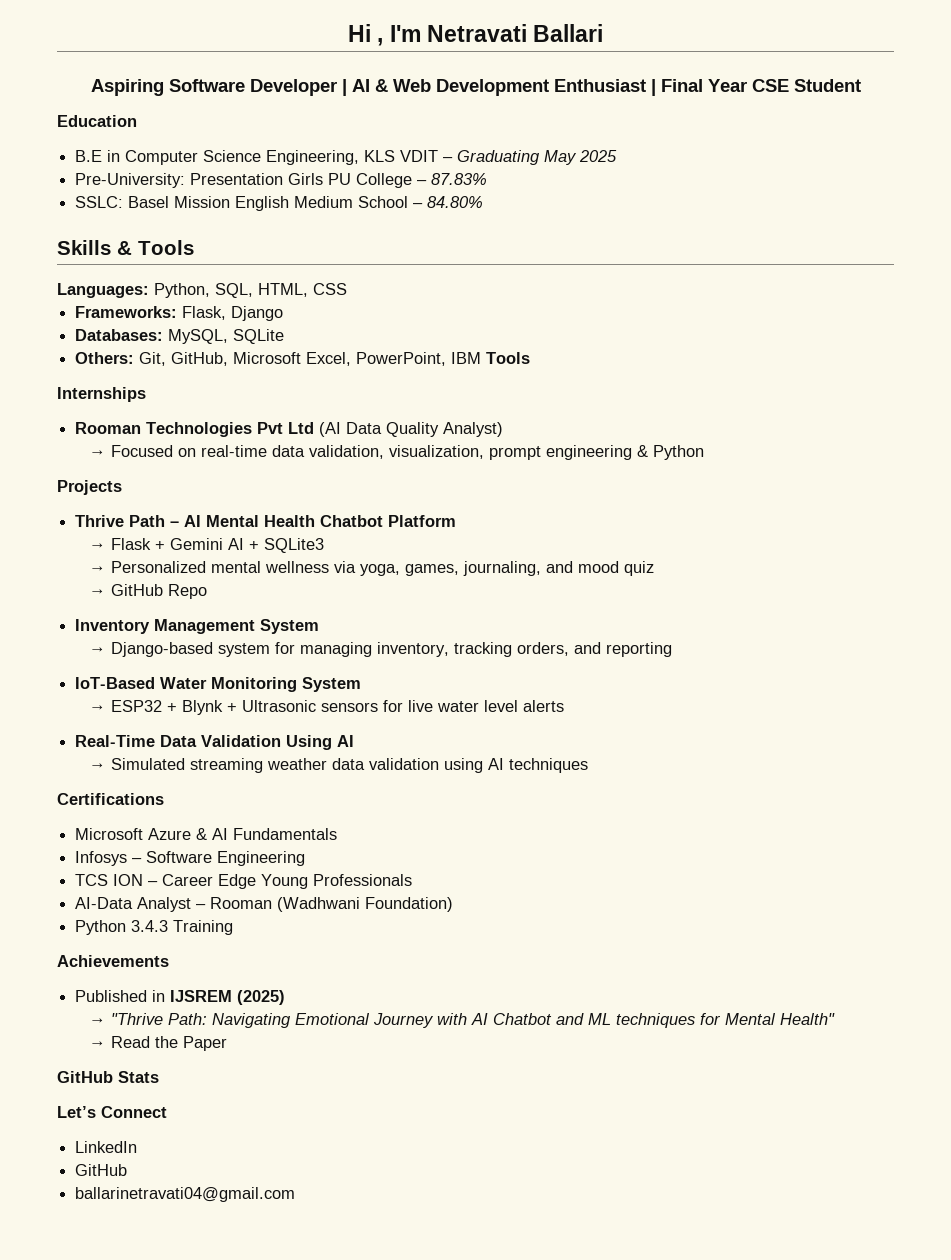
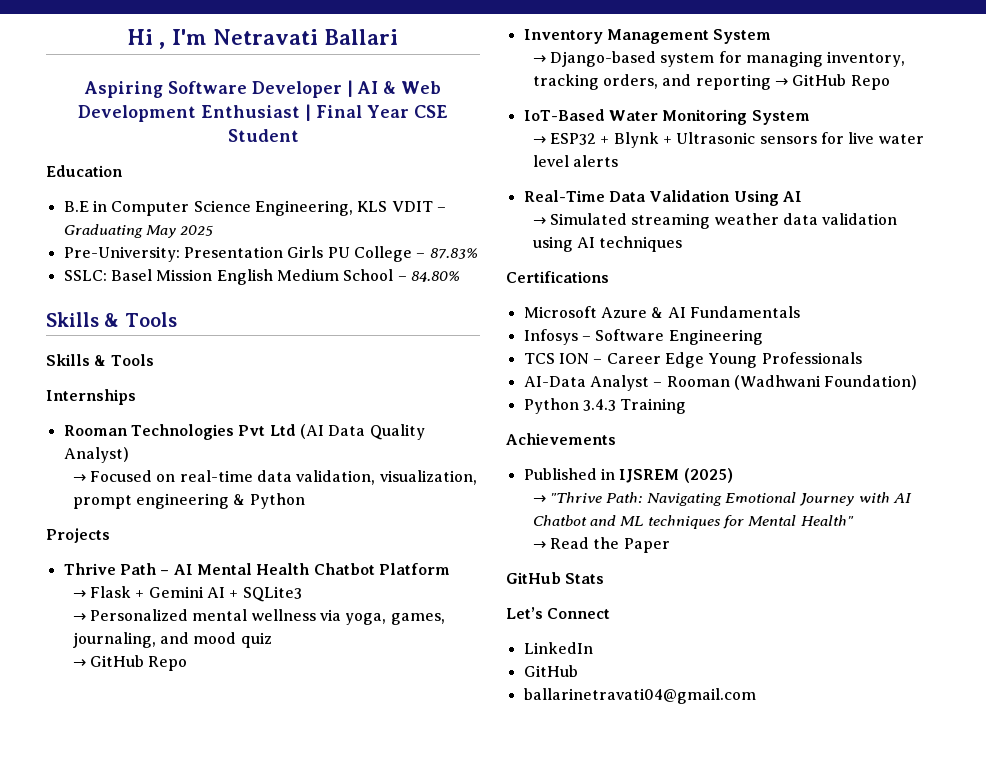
  SSLC: Basel Mission English Medium School – 84.80%
  Skills & Tools
- Languages: Python, SQL, HTML, CSS
- Frameworks: Flask, Django
- Databases: MySQL, SQLite
- Others: Git, GitHub, Microsoft Excel, PowerPoint, IBM Tools
+ Skills & Tools
- → Django-based system for managing inventory, tracking orders, and reporting
+ → Django-based system for managing inventory, tracking orders, and reporting → GitHub Repo

